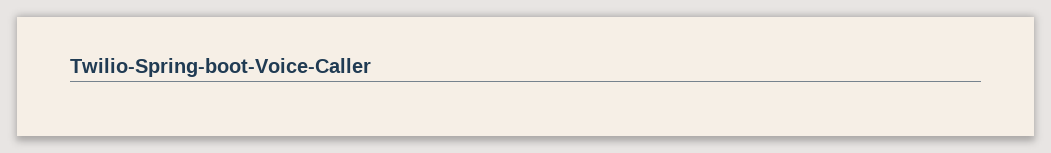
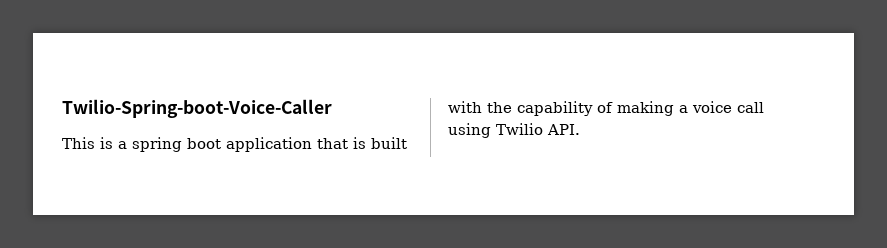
+ This is a spring boot application that is built with the capability of making a voice call using Twilio API.

